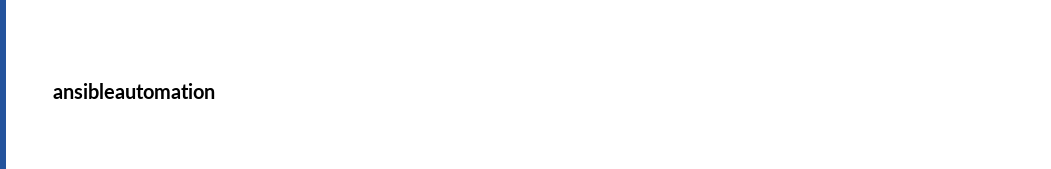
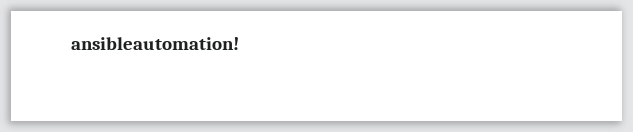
- ansibleautomation
+ ansibleautomation!

